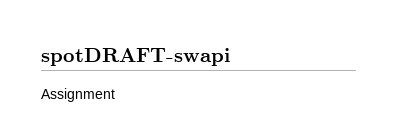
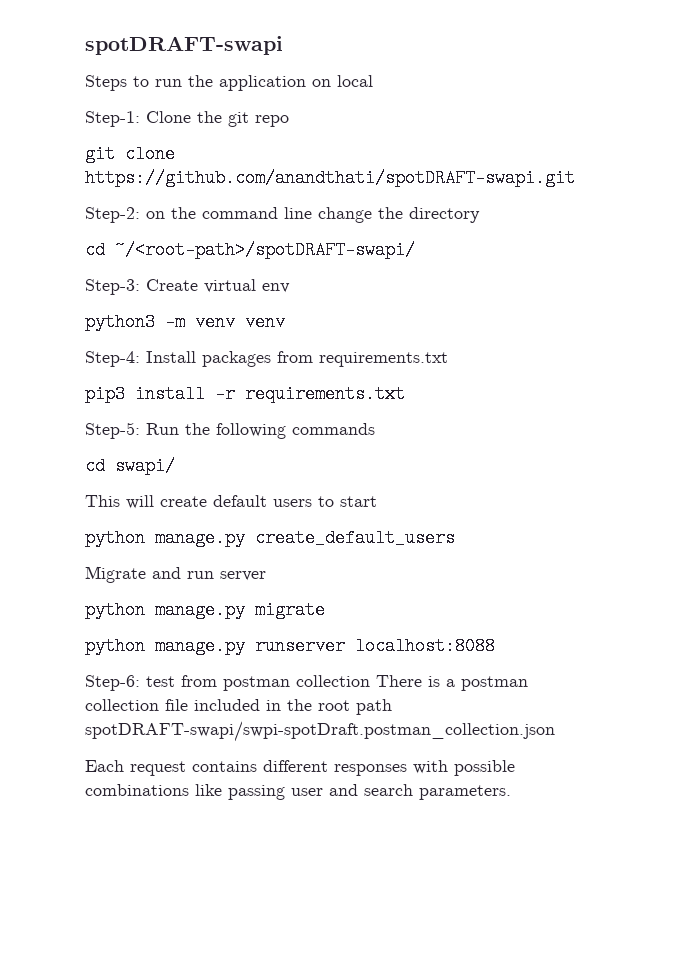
- Assignment
+ Steps to run the application on local
+ Step-1: Clone the git repo
+ git clone https://github.com/anandthati/spotDRAFT-swapi.git
+ Step-2: on the command line change the directory
+ cd ~/<root-path>/spotDRAFT-swapi/
+ Step-3: Create virtual env
+ python3 -m venv venv
+ Step-4: Install packages from requirements.txt
+ pip3 install -r requirements.txt
+ Step-5: Run the following commands
+ cd swapi/
+ This will create default users to start
+ python manage.py create_default_users
+ Migrate and run server
+ python manage.py migrate
+ python manage.py runserver localhost:8088
+ Step-6: test from postman collection There is a postman collection file included in the root path spotDRAFT-swapi/swpi-spotDraft.postman_collection.json
+ Each request contains different responses with possible combinations like passing user and search parameters.

